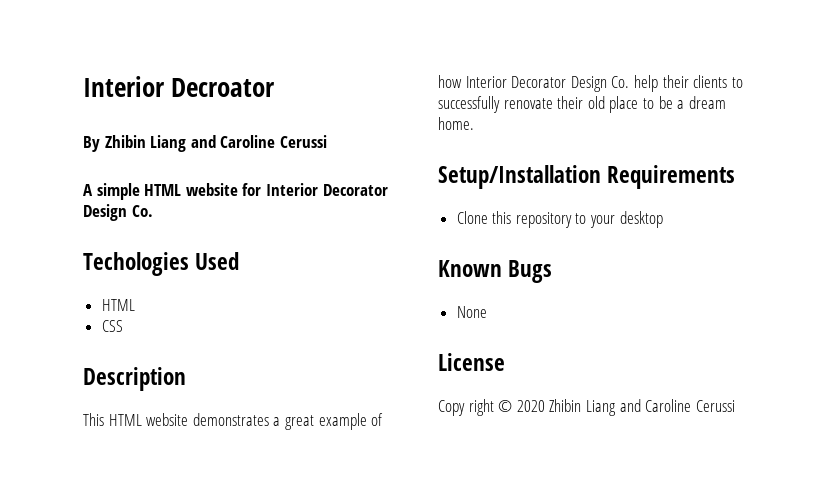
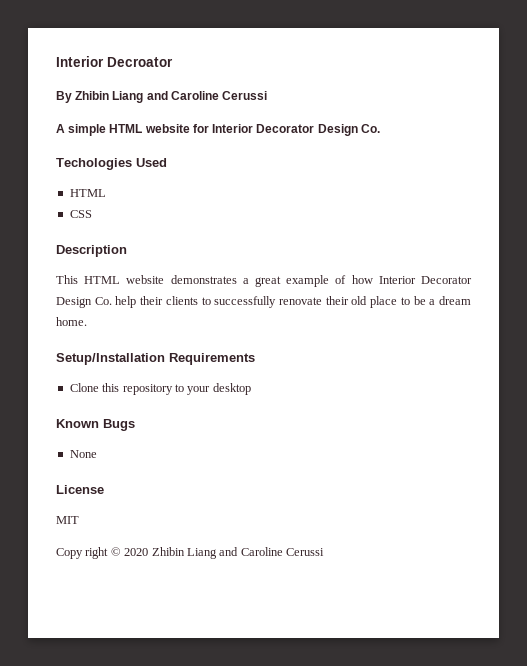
+ MIT

